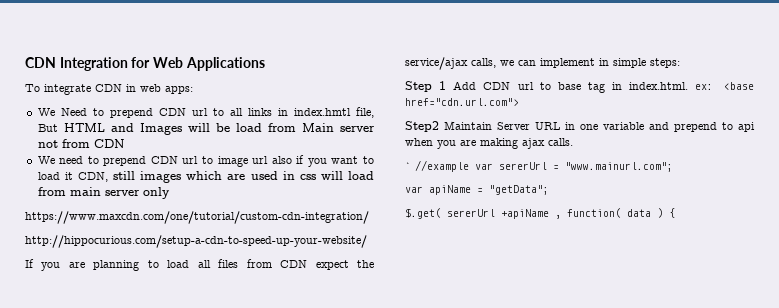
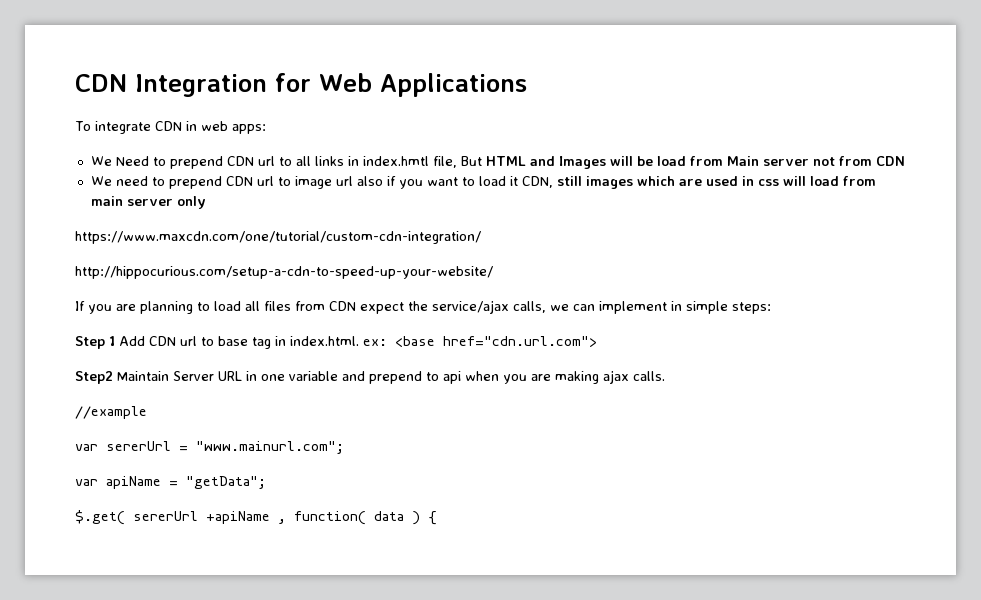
- ` //example var sererUrl = "www.mainurl.com";
+ //example
+ var sererUrl = "www.mainurl.com";

